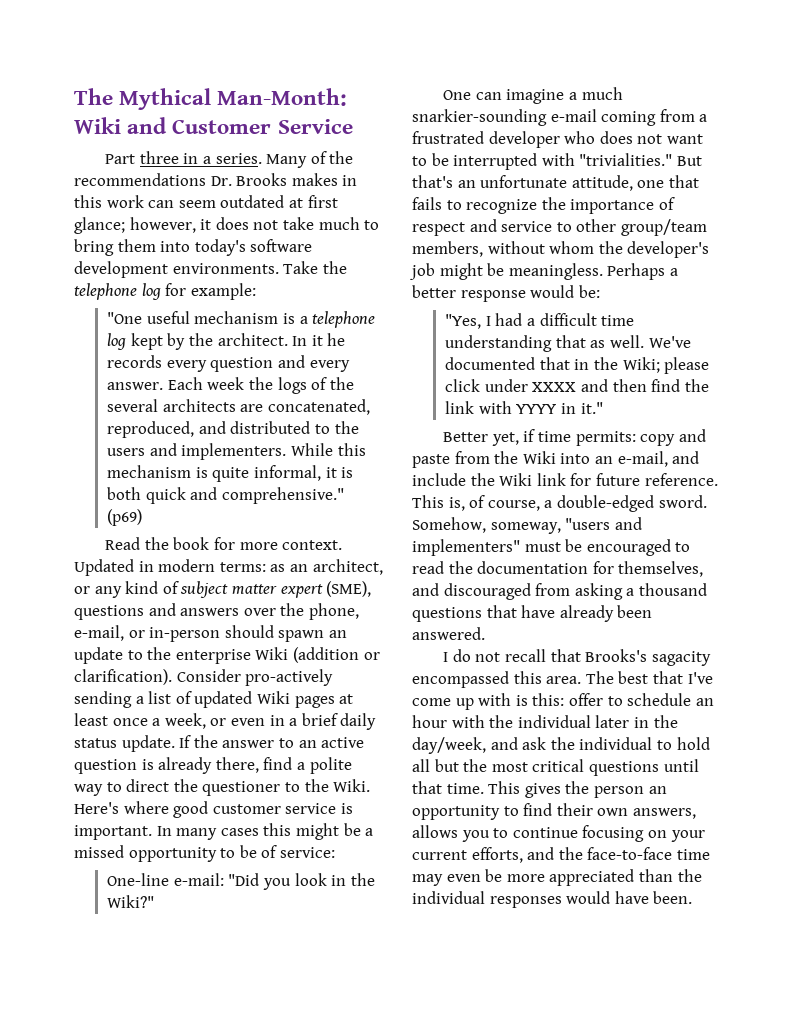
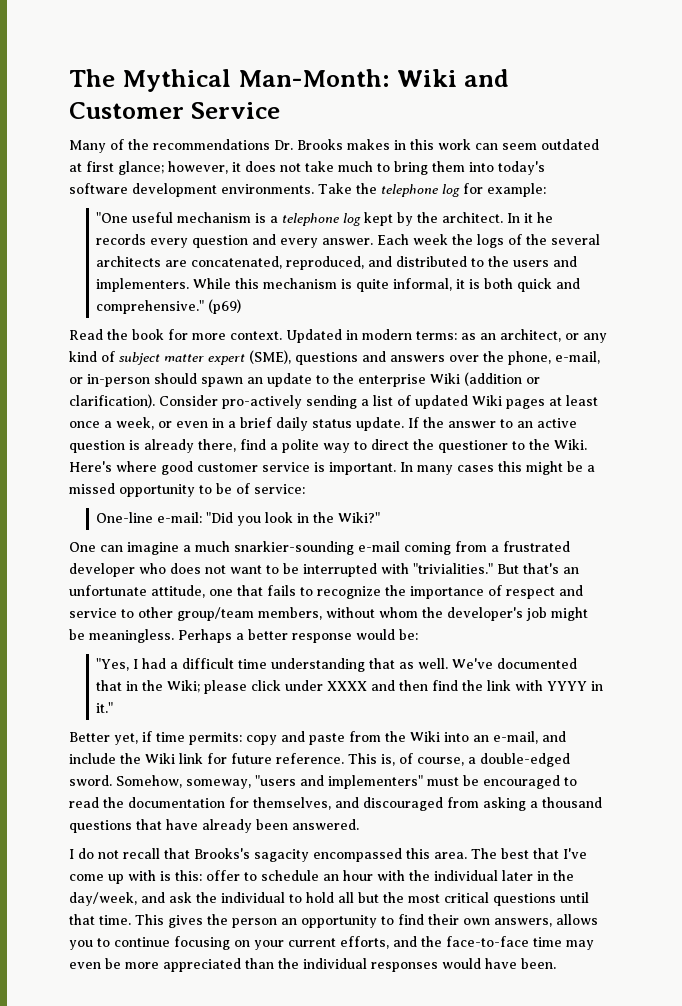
- Part three in a series.

